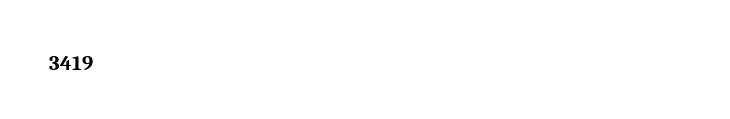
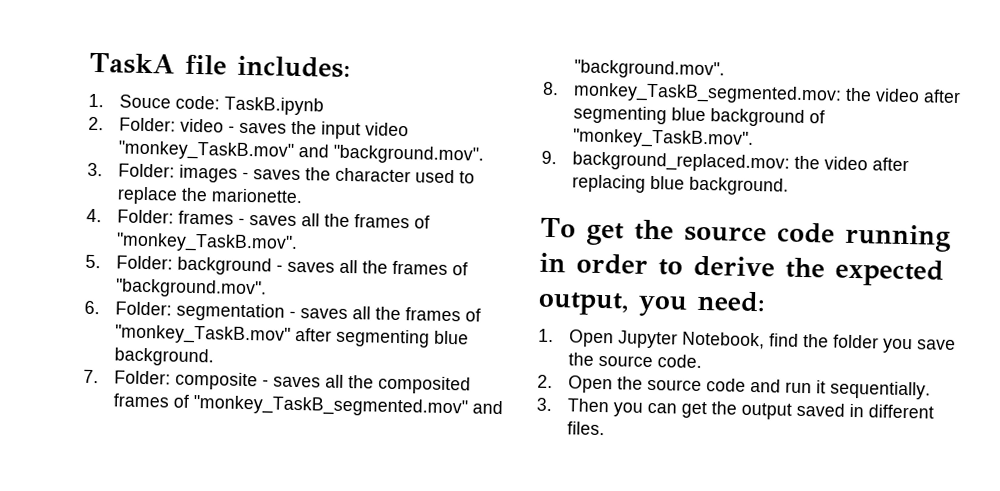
- 3419
+ TaskA file includes:
+ 1. Souce code: TaskB.ipynb
+ 2. Folder: video - saves the input video "monkey_TaskB.mov" and "background.mov".
+ 3. Folder: images - saves the character used to replace the marionette.
+ 4. Folder: frames - saves all the frames of "monkey_TaskB.mov".
+ 5. Folder: background - saves all the frames of "background.mov".
+ 6. Folder: segmentation - saves all the frames of "monkey_TaskB.mov" after segmenting blue background.
+ 7. Folder: composite - saves all the composited frames of "monkey_TaskB_segmented.mov" and "background.mov".
+ 8. monkey_TaskB_segmented.mov: the video after segmenting blue background of "monkey_TaskB.mov".
+ 9. background_replaced.mov: the video after replacing blue background.
+ To get the source code running in order to derive the expected output, you need:
+ 1. Open Jupyter Notebook, find the folder you save the source code.
+ 2. Open the source code and run it sequentially.
+ 3. Then you can get the output saved in different files.

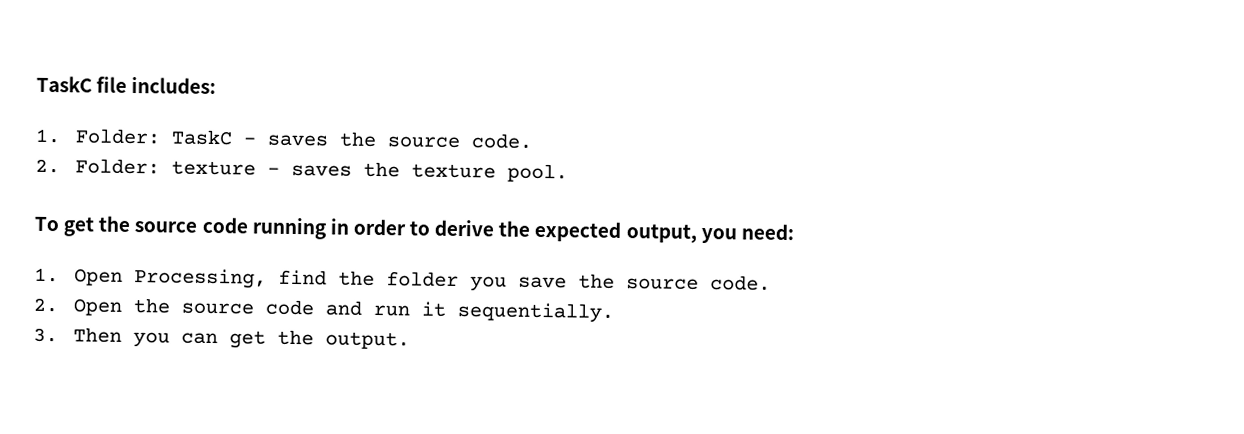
- TaskA file includes:
+ TaskC file includes:
- 1. Souce code: TaskB.ipynb
+ 1. Folder: TaskC - saves the source code.
- 2. Folder: video - saves the input video "monkey_TaskB.mov" and "background.mov".
- 3. Folder: images - saves the character used to replace the marionette.
- 4. Folder: frames - saves all the frames of "monkey_TaskB.mov".
- 5. Folder: background - saves all the frames of "background.mov".
- 6. Folder: segmentation - saves all the frames of "monkey_TaskB.mov" after segmenting blue background.
- 7. Folder: composite - saves all the composited frames of "monkey_TaskB_segmented.mov" and "background.mov".
- 8. monkey_TaskB_segmented.mov: the video after segmenting blue background of "monkey_TaskB.mov".
- 9. background_replaced.mov: the video after replacing blue background.
+ 2. Folder: texture - saves the texture pool.
- 1. Open Jupyter Notebook, find the folder you save the source code.
+ 1. Open Processing, find the folder you save the source code.
- 3. Then you can get the output saved in different files.
+ 3. Then you can get the output.

